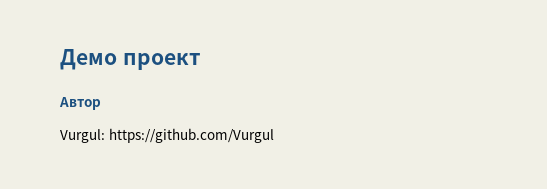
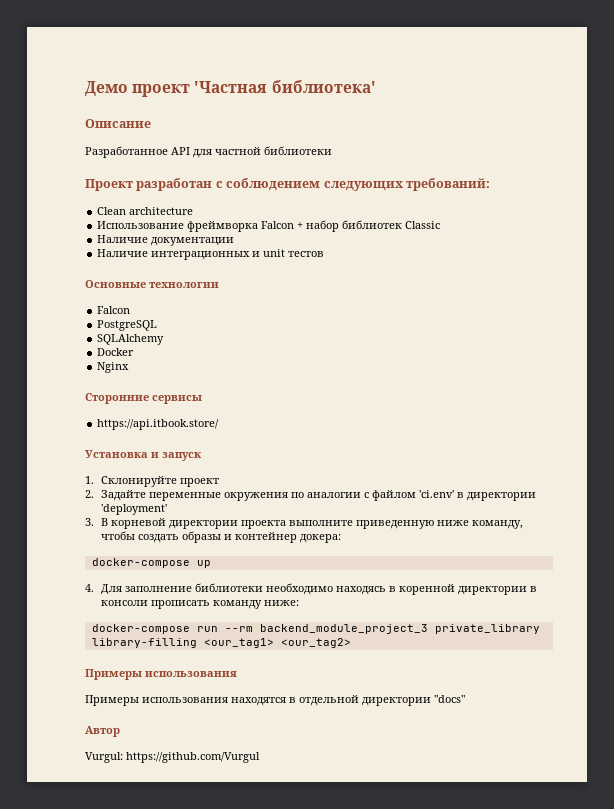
- Демо проект
+ Демо проект 'Частная библиотека'
+ Описание
+ Разработанное API для частной библиотеки
+ Проект разработан с соблюдением следующих требований:
+ Clean architecture
+ Использование фреймворка Falcon + набор библиотек Classic
+ Наличие документации
+ Наличие интеграционных и unit тестов
+ Основные технологии
+ Falcon
+ PostgreSQL
+ SQLAlchemy
+ Docker
+ Nginx
+ Сторонние сервисы
+ https://api.itbook.store/
+ Установка и запуск
+ 1. Склонируйте проект
+ 2. Задайте переменные окружения по аналогии с файлом 'ci.env' в директории 'deployment'
+ 3. В корневой директории проекта выполните приведенную ниже команду, чтобы создать образы и контейнер докера:
+ docker-compose up
+ 4. Для заполнение библиотеки необходимо находясь в коренной директории в консоли прописать команду ниже:
+ docker-compose run --rm backend_module_project_3 private_library library-filling <our_tag1> <our_tag2>
+ Примеры использования
+ Примеры использования находятся в отдельной директории "docs"

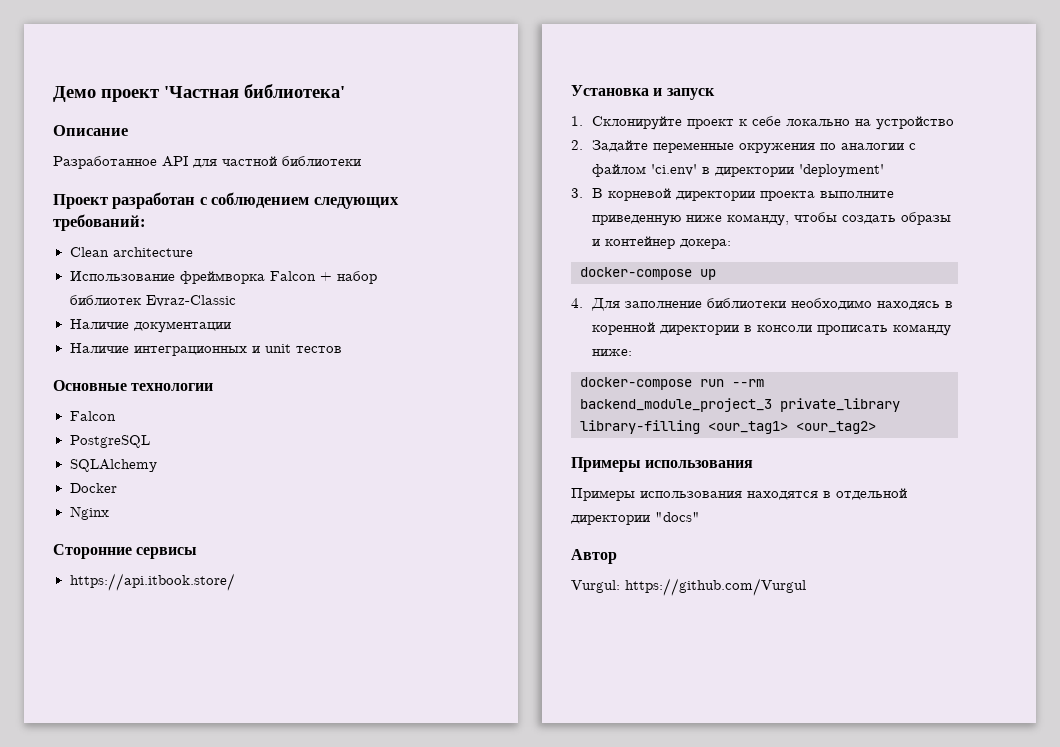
- Использование фреймворка Falcon + набор библиотек Classic
+ Использование фреймворка Falcon + набор библиотек Evraz-Classic
- 1. Склонируйте проект
+ 1. Склонируйте проект к себе локально на устройство

